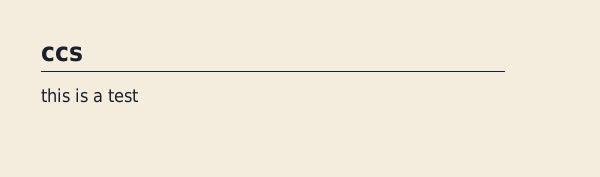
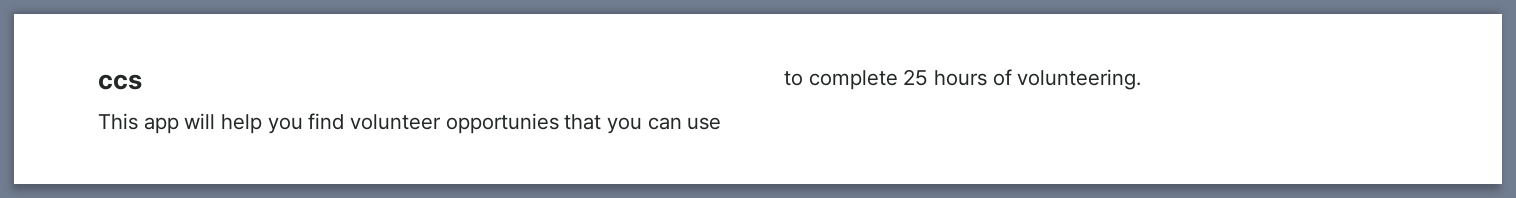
- this is a test
+ This app will help you find volunteer opportunies that you can use to complete 25 hours of volunteering.

